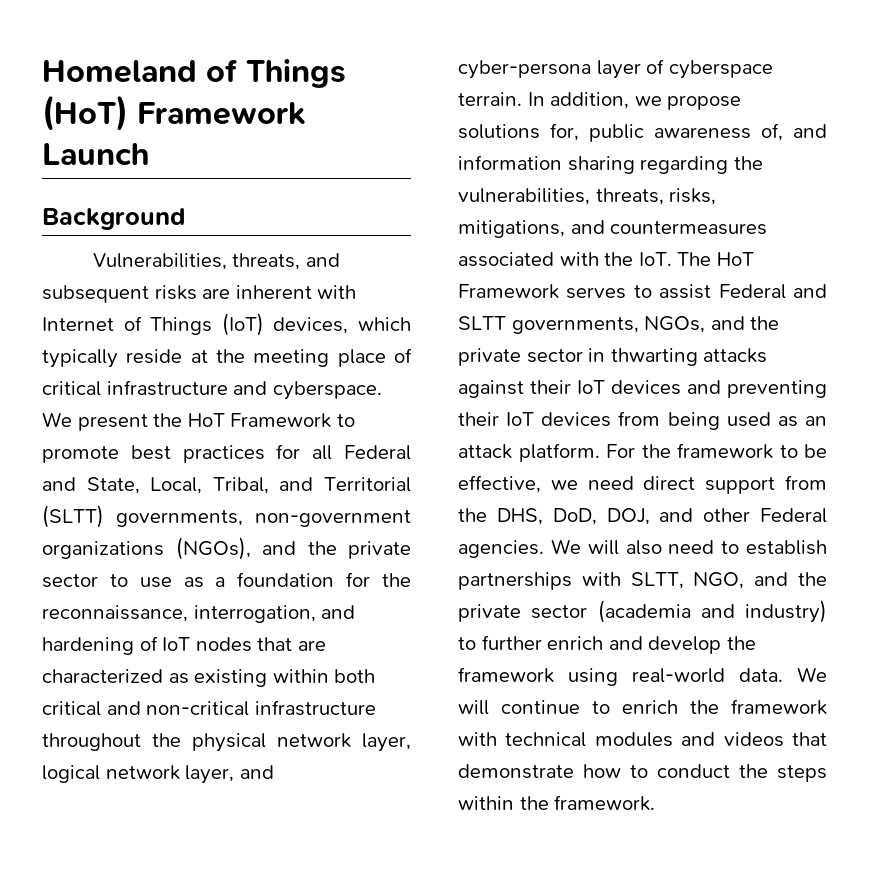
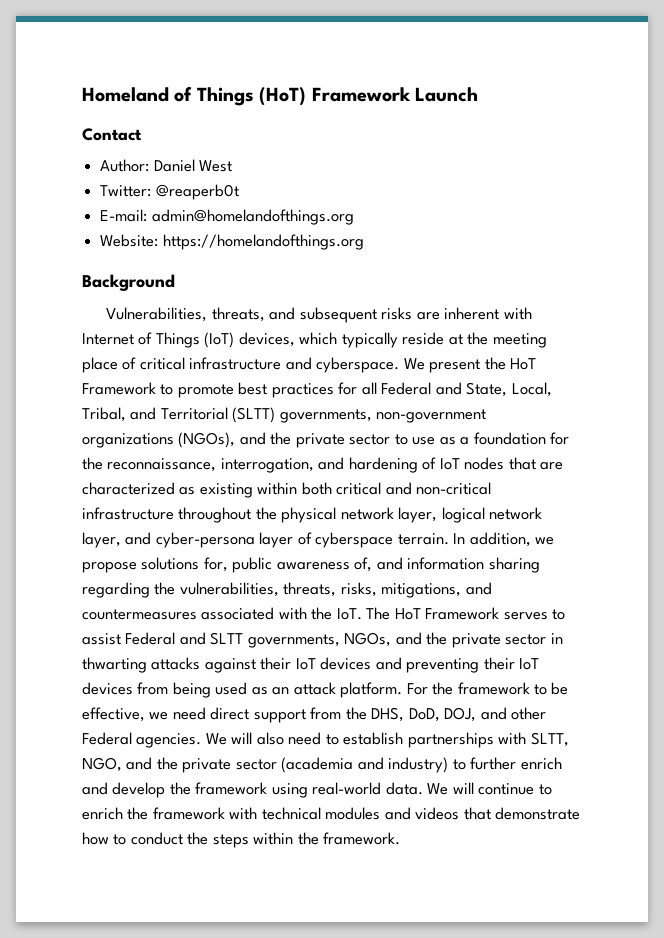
+ Contact
+ Author: Daniel West
+ Twitter: @reaperb0t
+ E-mail: admin@homelandofthings.org
+ Website: https://homelandofthings.org

